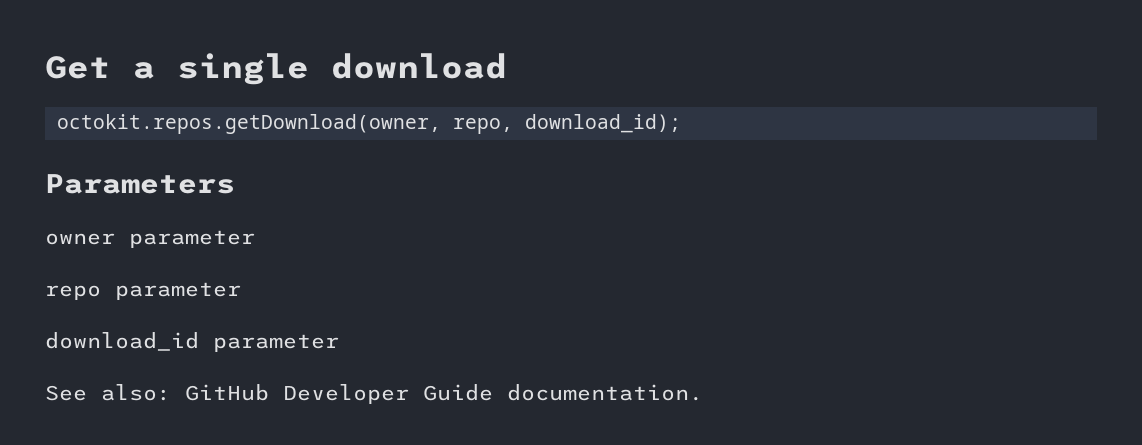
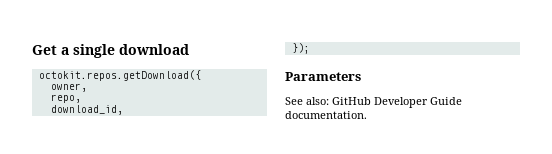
- octokit.repos.getDownload(owner, repo, download_id);
+ octokit.repos.getDownload({
+ owner,
+ repo,
+ download_id,
+ });
- owner parameter
- repo parameter
- download_id parameter

